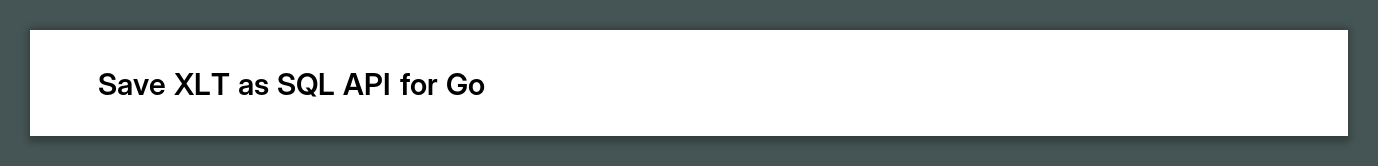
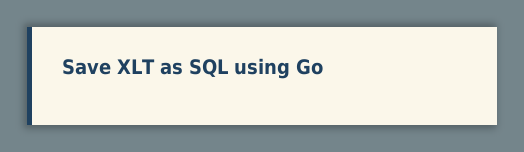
- Save XLT as SQL API for Go
+ Save XLT as SQL using Go

